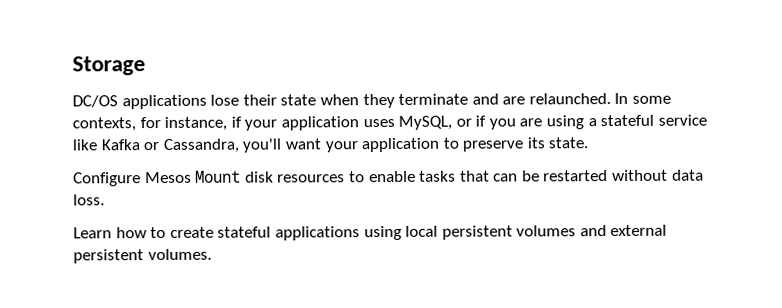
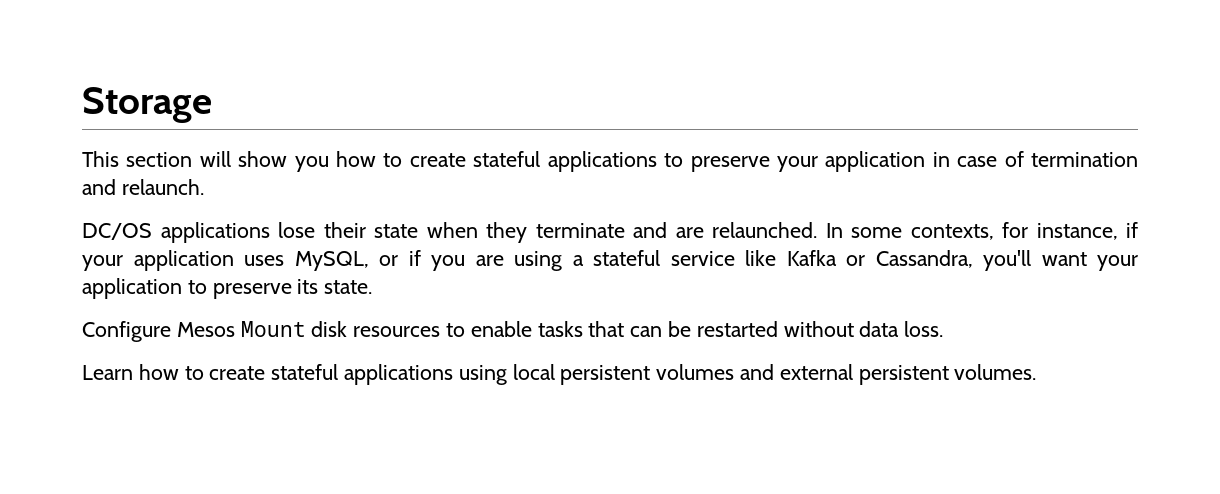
+ This section will show you how to create stateful applications to preserve your application in case of termination and relaunch.

